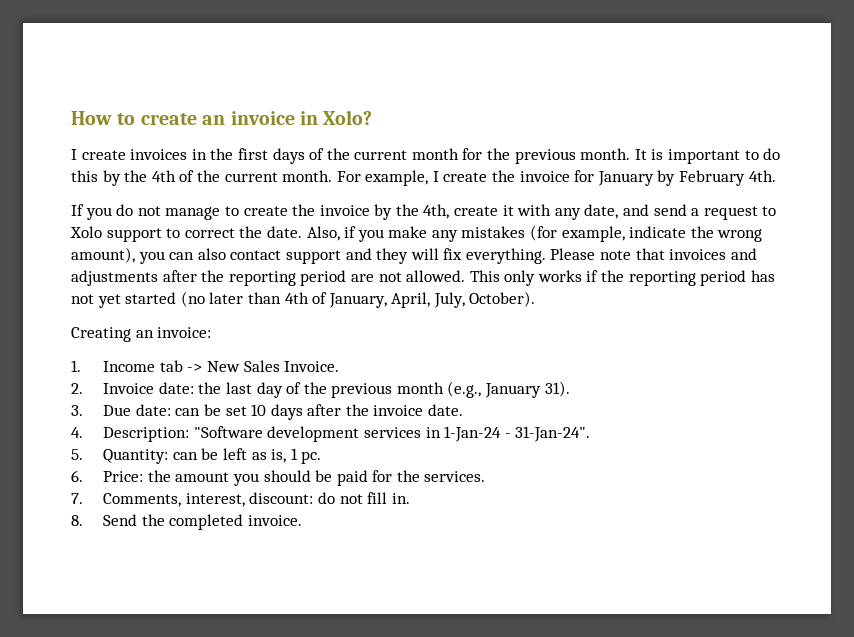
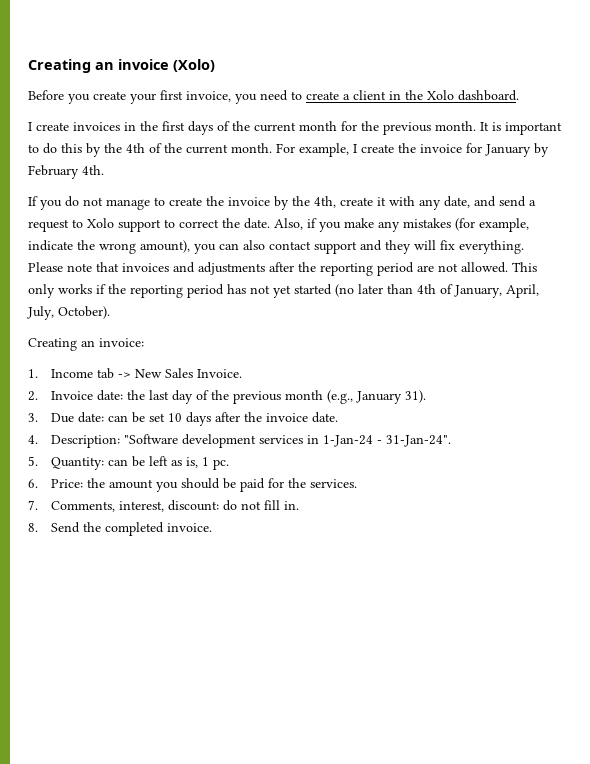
- How to create an invoice in Xolo?
+ Creating an invoice (Xolo)
+ Before you create your first invoice, you need to create a client in the Xolo dashboard.

